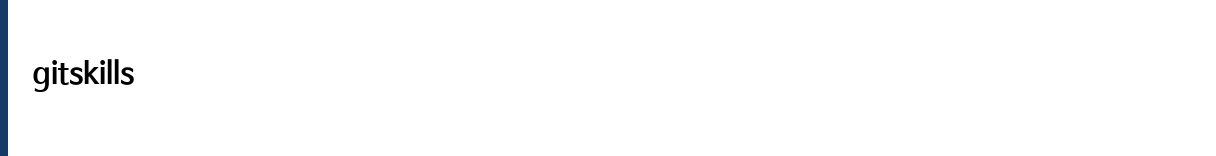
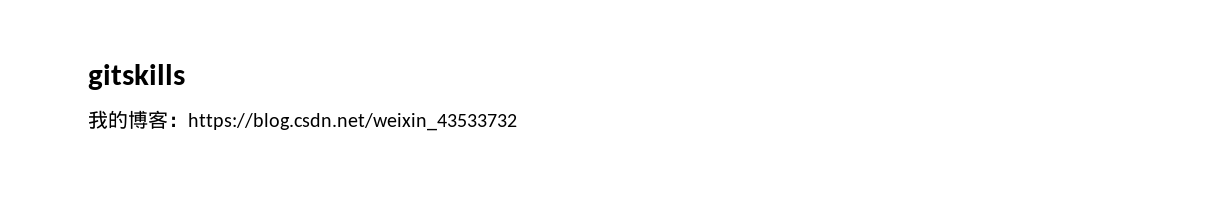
+ 我的博客：https://blog.csdn.net/weixin_43533732

